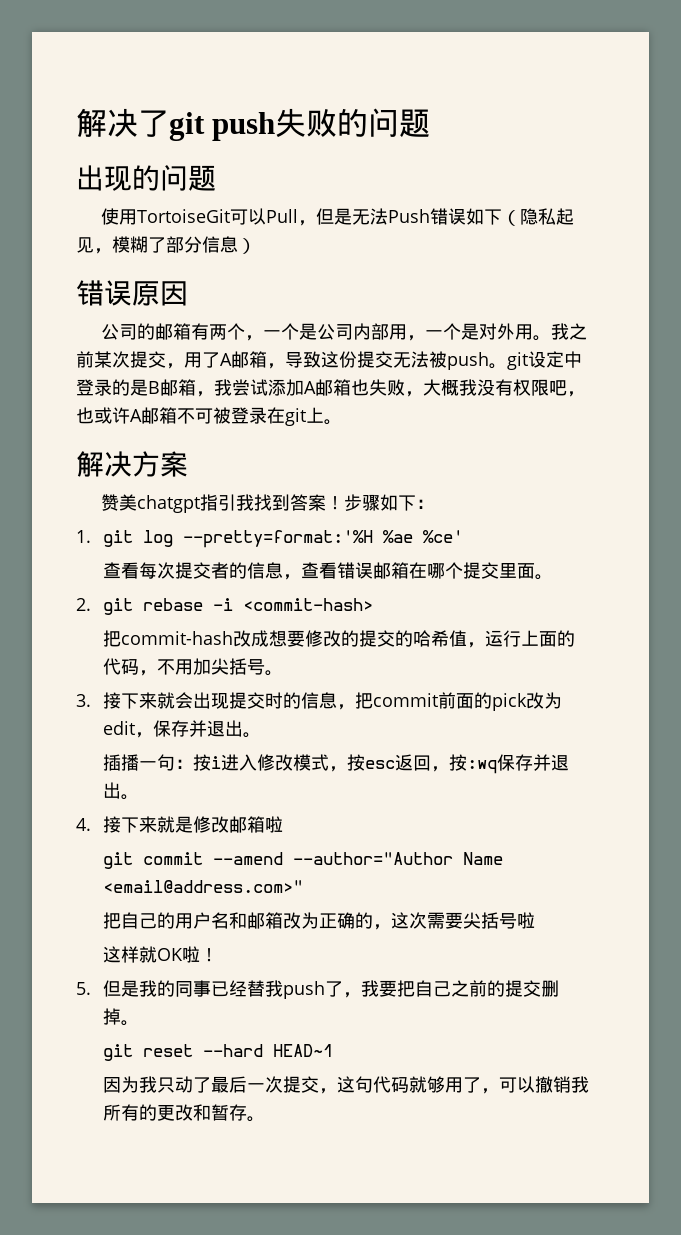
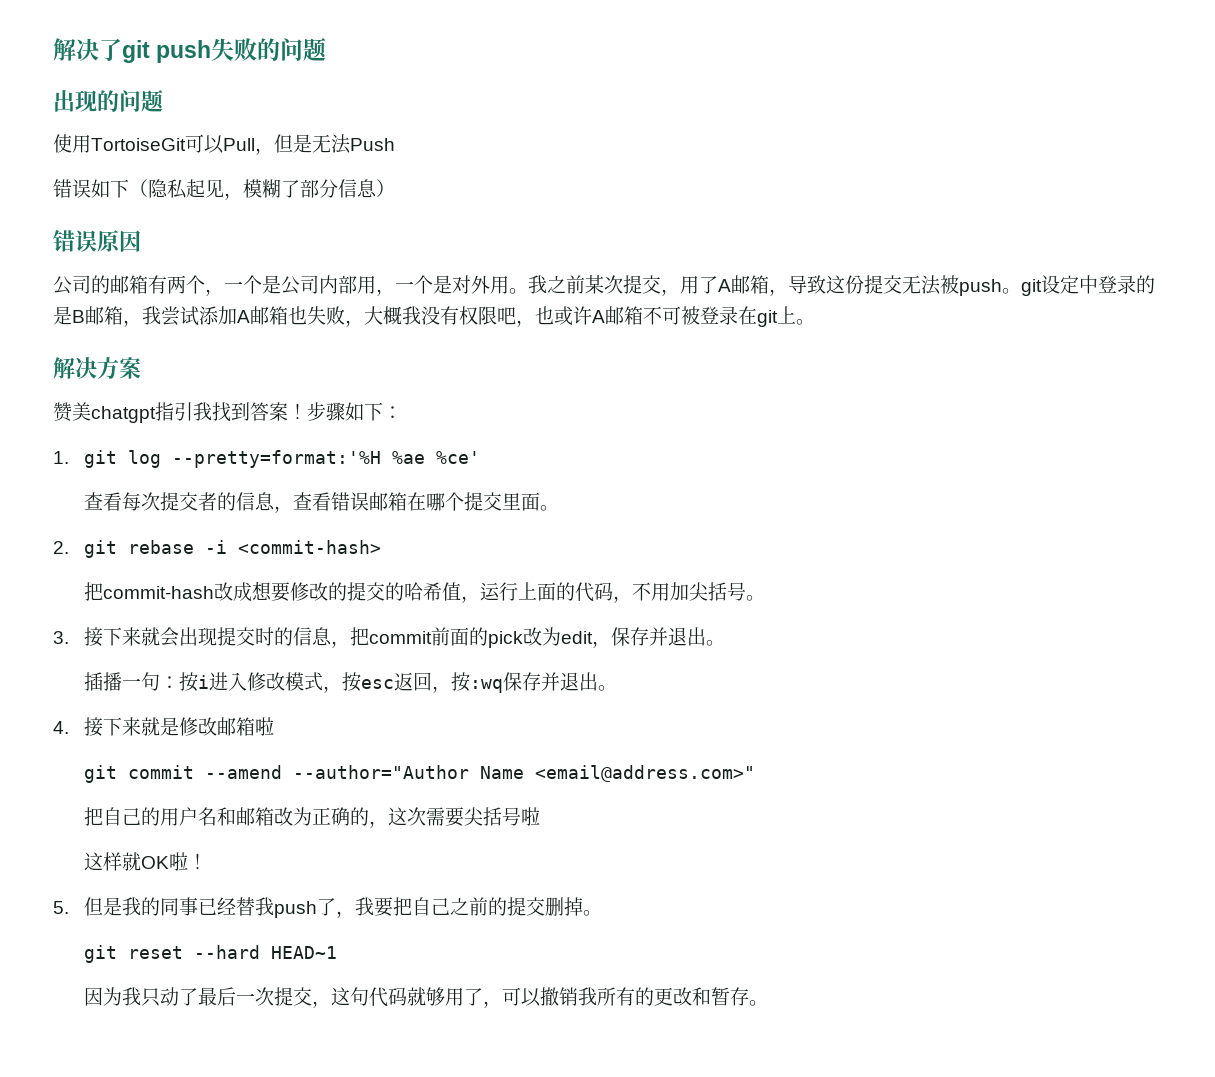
- 使用TortoiseGit可以Pull，但是无法Push错误如下（隐私起见，模糊了部分信息）
+ 使用TortoiseGit可以Pull，但是无法Push
+ 错误如下（隐私起见，模糊了部分信息）

